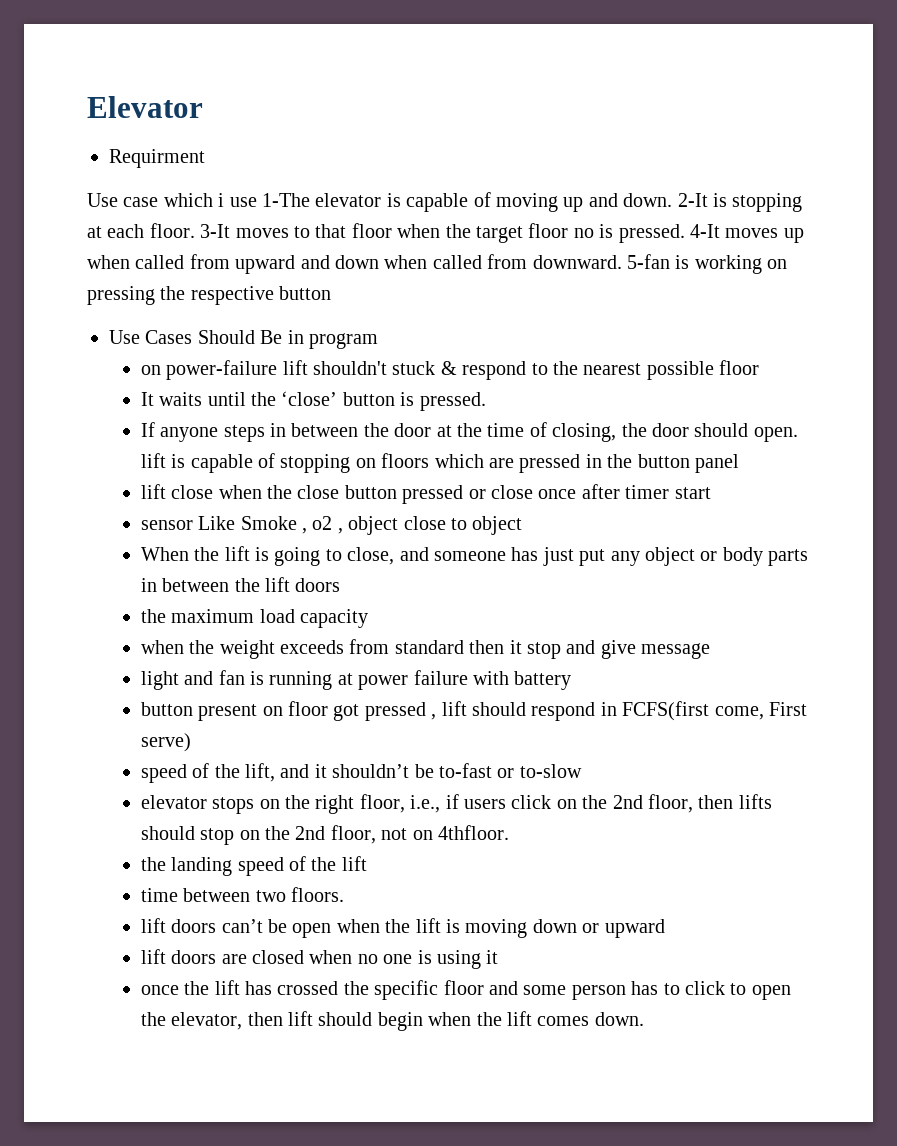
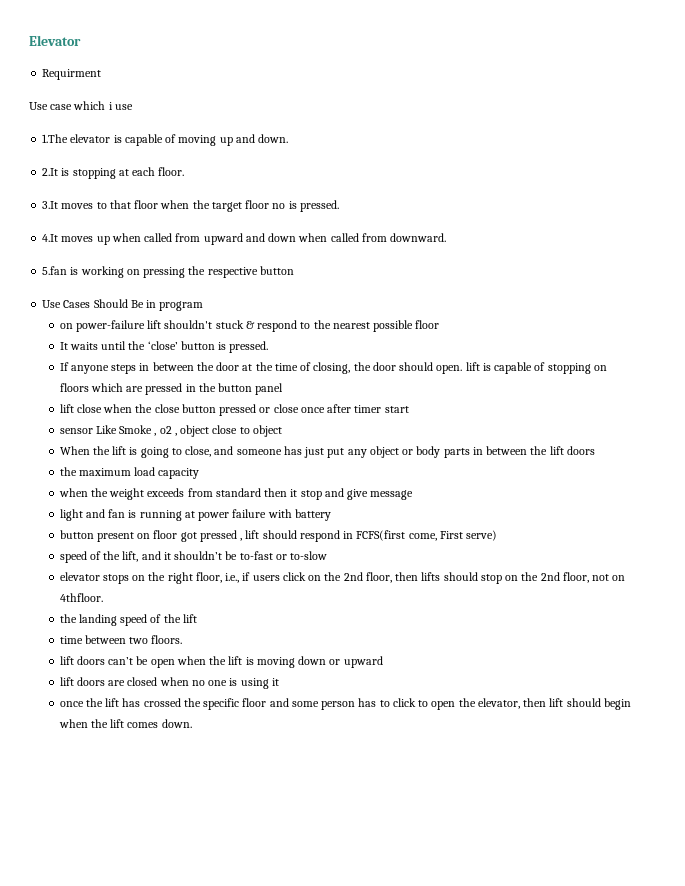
- Use case which i use 1-The elevator is capable of moving up and down. 2-It is stopping at each floor. 3-It moves to that floor when the target floor no is pressed. 4-It moves up when called from upward and down when called from downward. 5-fan is working on pressing the respective button
+ Use case which i use
+ 1.The elevator is capable of moving up and down.
+ 2.It is stopping at each floor.
+ 3.It moves to that floor when the target floor no is pressed.
+ 4.It moves up when called from upward and down when called from downward.
+ 5.fan is working on pressing the respective button

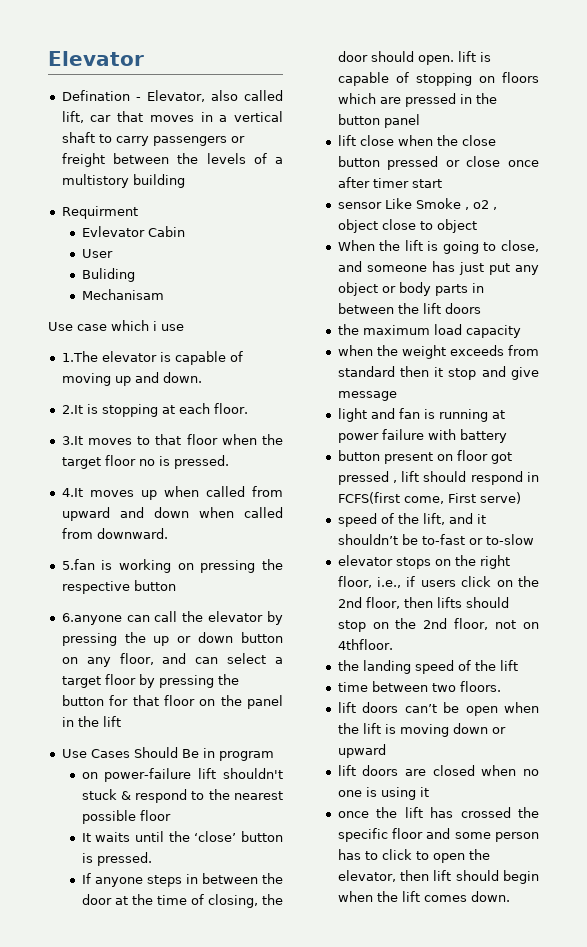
+ Defination - Elevator, also called lift, car that moves in a vertical shaft to carry passengers or freight between the levels of a multistory building
  Requirment
+ Evlevator Cabin
+ User
+ Buliding
+ Mechanisam
+ 6.anyone can call the elevator by pressing the up or down button on any floor, and can select a target floor by pressing the button for that floor on the panel in the lift

